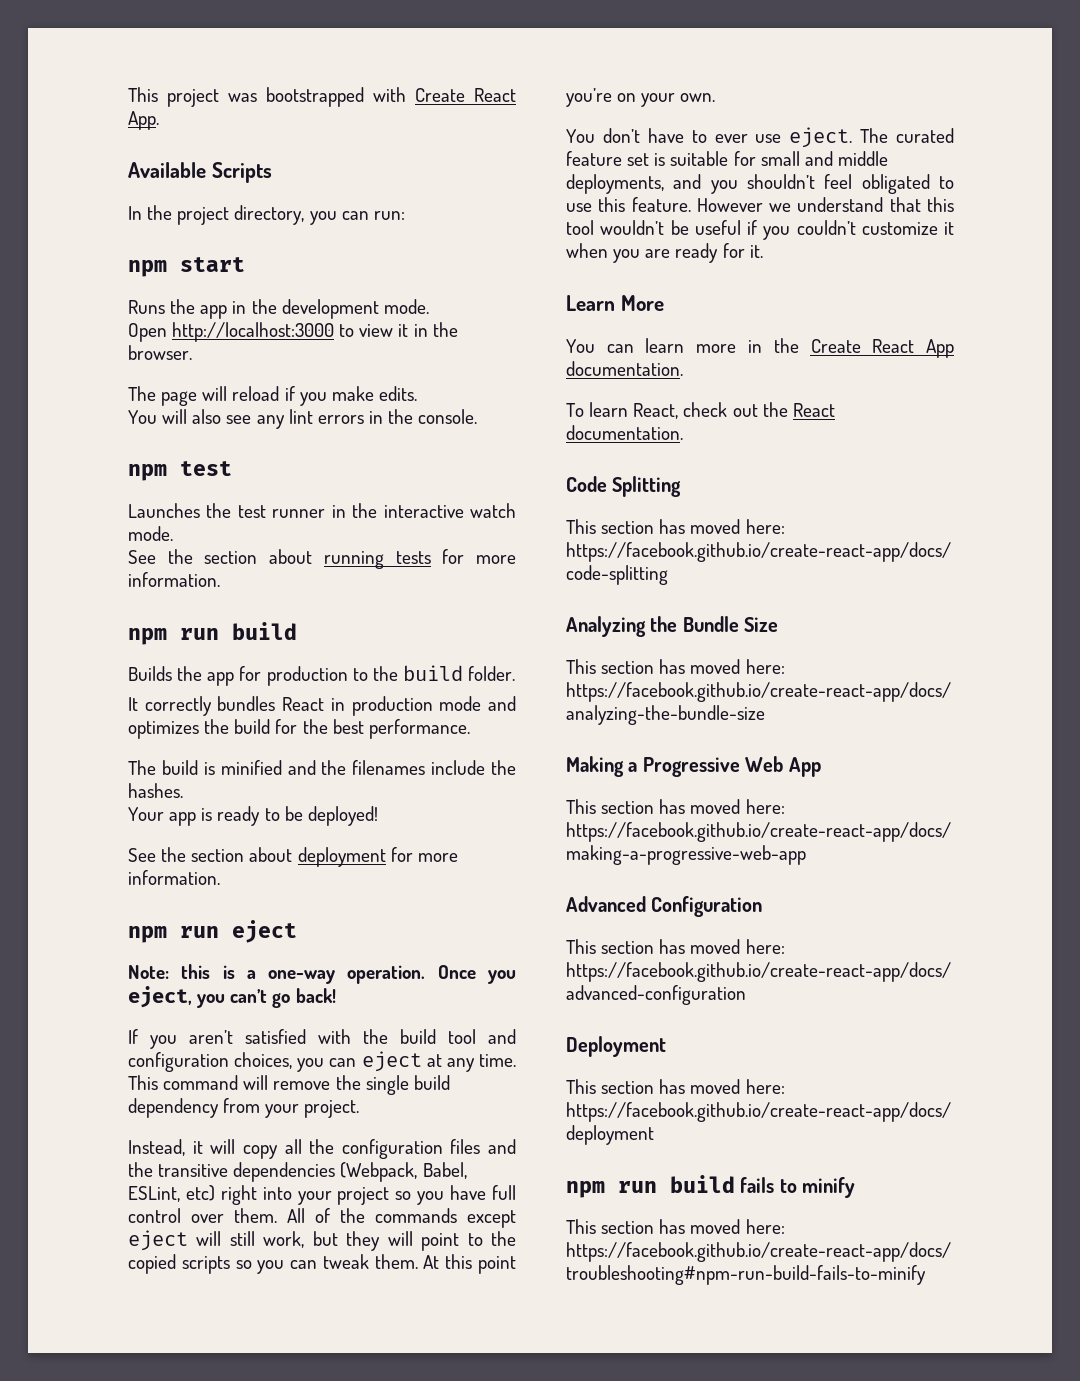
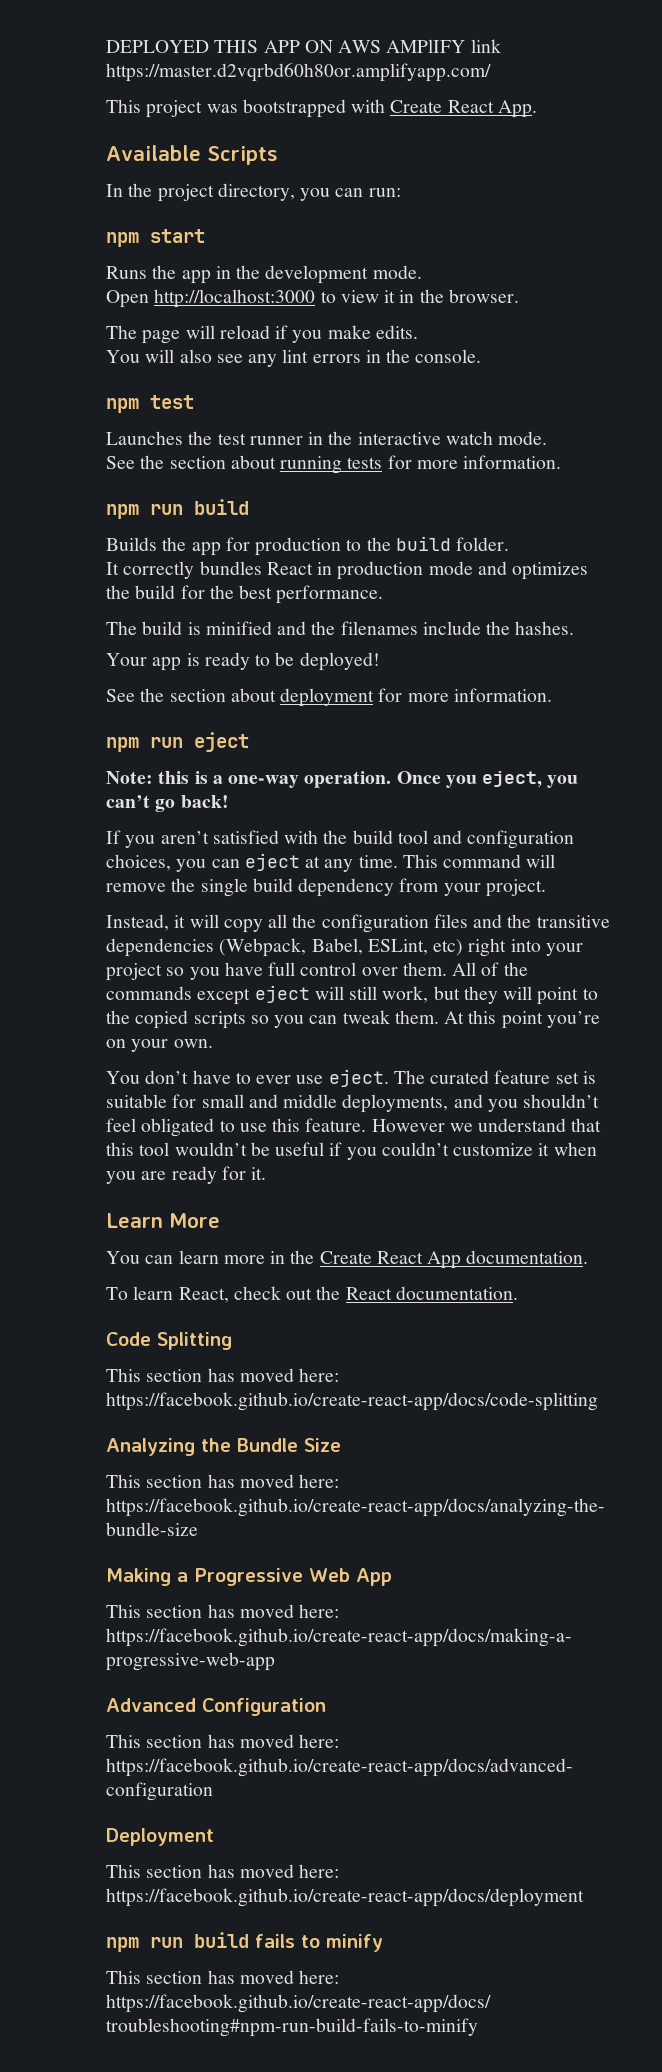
+ DEPLOYED THIS APP ON AWS AMPlIFY link https://master.d2vqrbd60h80or.amplifyapp.com/

